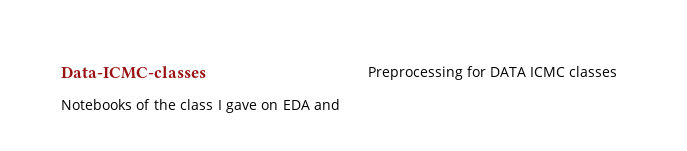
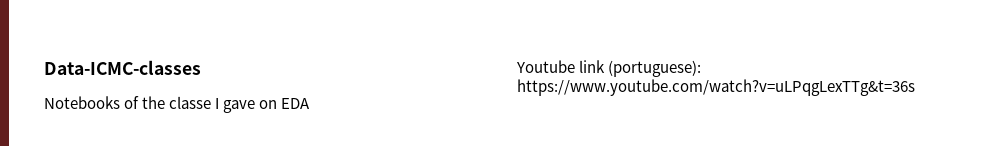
- Notebooks of the class I gave on EDA and Preprocessing for DATA ICMC classes
+ Notebooks of the classe I gave on EDA
+ Youtube link (portuguese): https://www.youtube.com/watch?v=uLPqgLexTTg&t=36s

